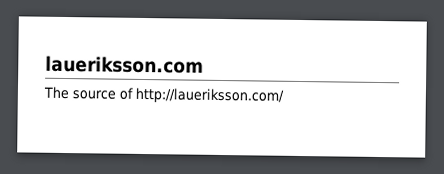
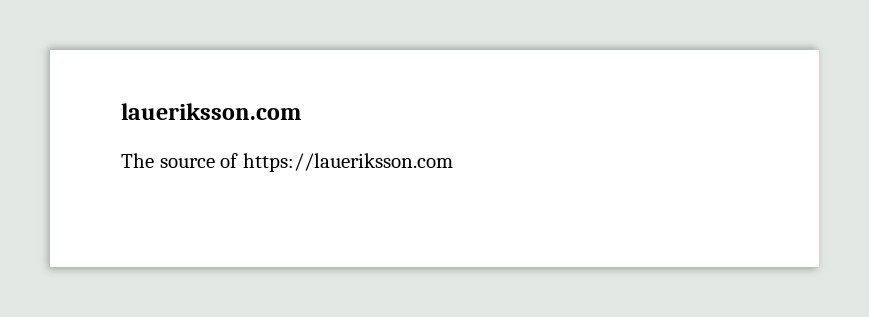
- The source of http://laueriksson.com/
+ The source of https://laueriksson.com

